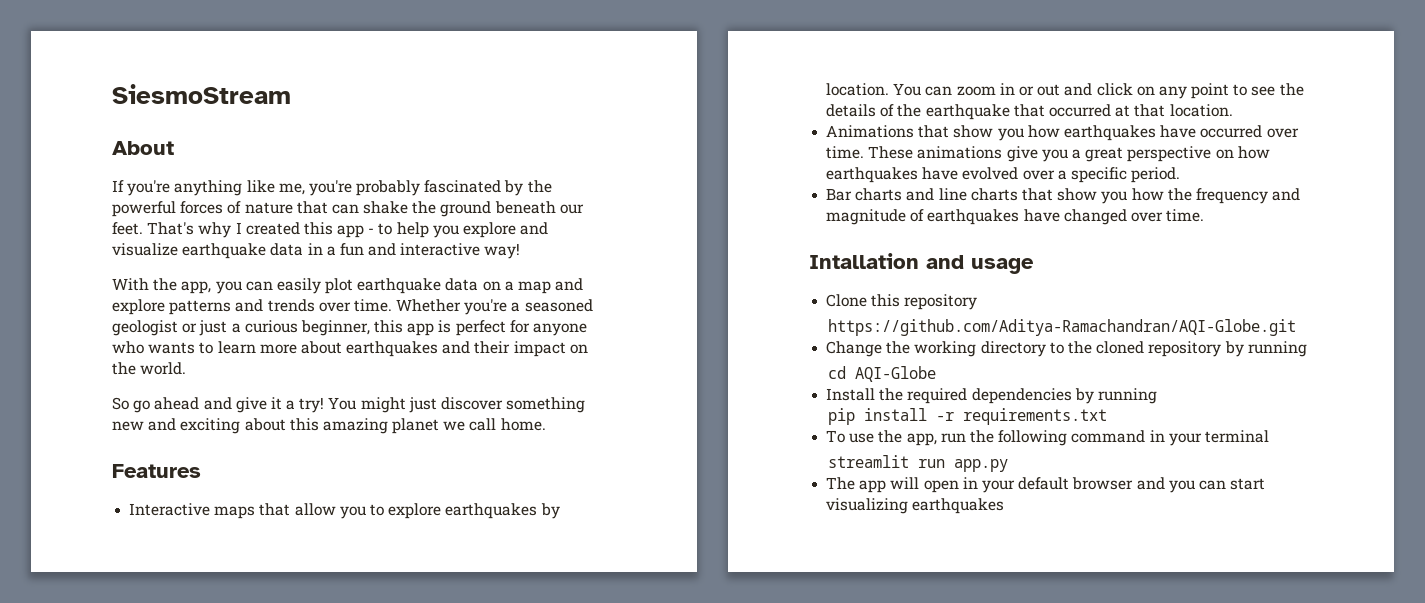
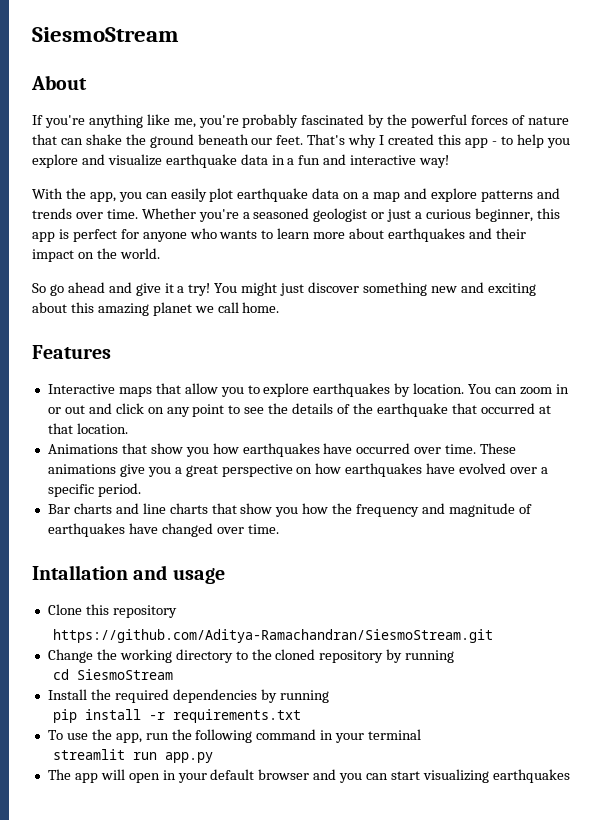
- https://github.com/Aditya-Ramachandran/AQI-Globe.git
+ https://github.com/Aditya-Ramachandran/SiesmoStream.git
- cd AQI-Globe
+ cd SiesmoStream

